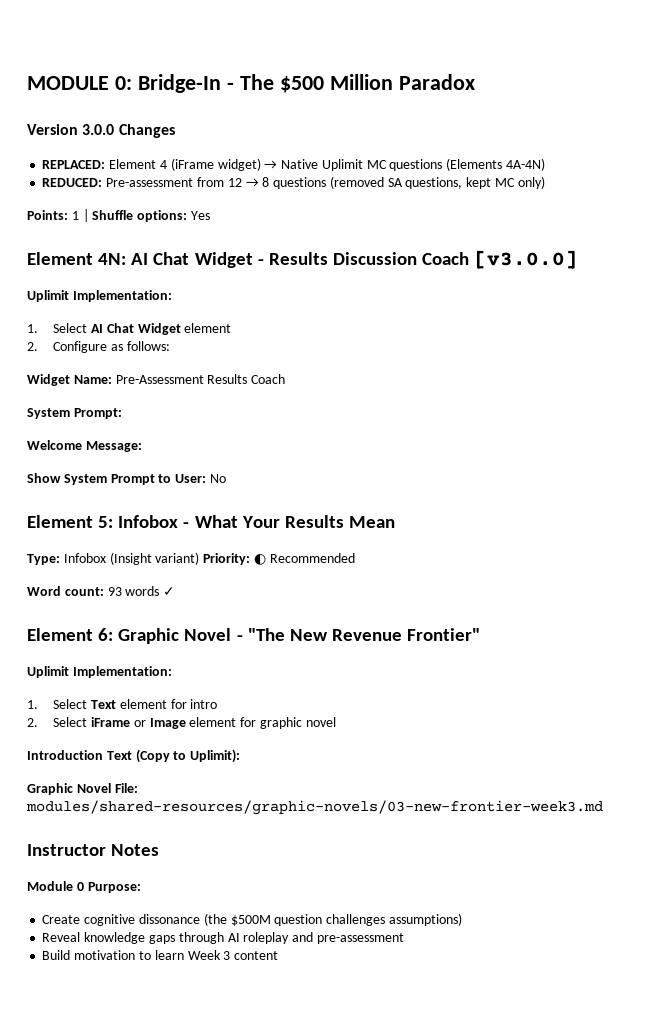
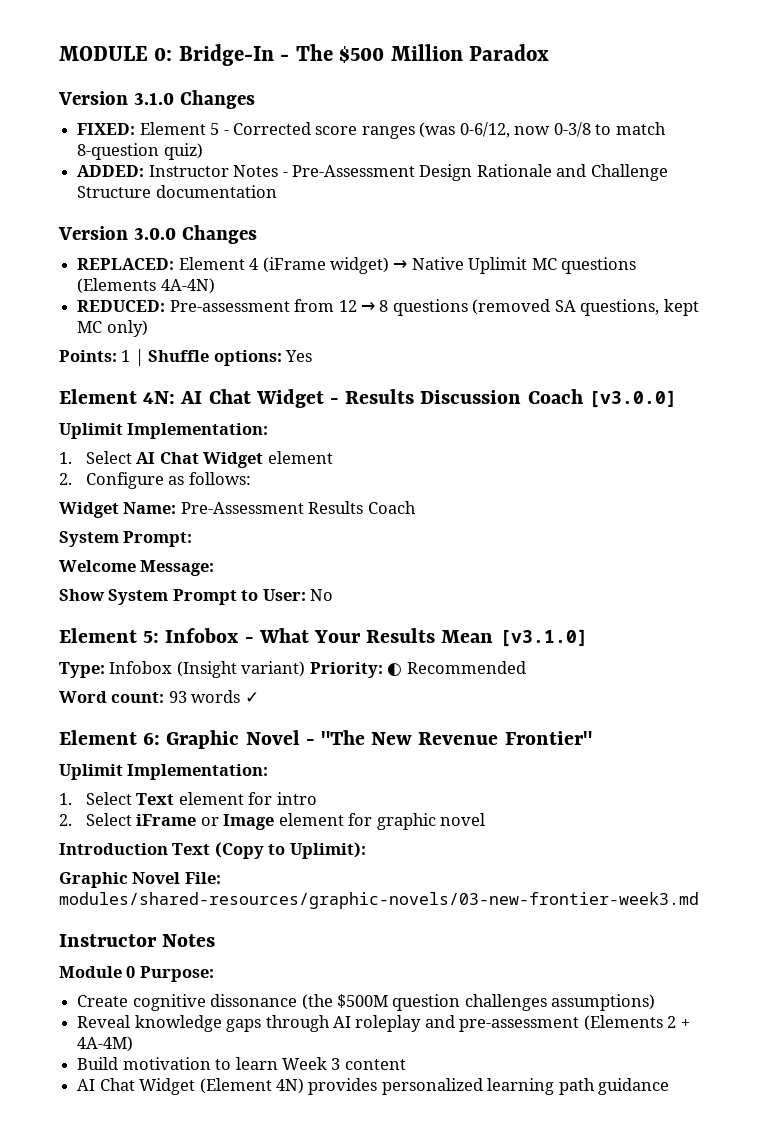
+ Version 3.1.0 Changes
+ FIXED: Element 5 - Corrected score ranges (was 0-6/12, now 0-3/8 to match 8-question quiz)
+ ADDED: Instructor Notes - Pre-Assessment Design Rationale and Challenge Structure documentation
- Element 5: Infobox - What Your Results Mean
+ Element 5: Infobox - What Your Results Mean [v3.1.0]
- Reveal knowledge gaps through AI roleplay and pre-assessment
+ Reveal knowledge gaps through AI roleplay and pre-assessment (Elements 2 + 4A-4M)
+ AI Chat Widget (Element 4N) provides personalized learning path guidance

